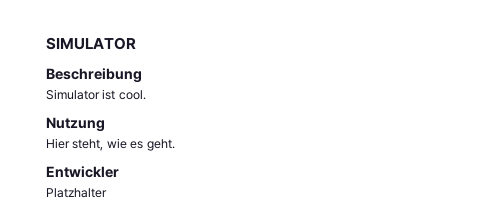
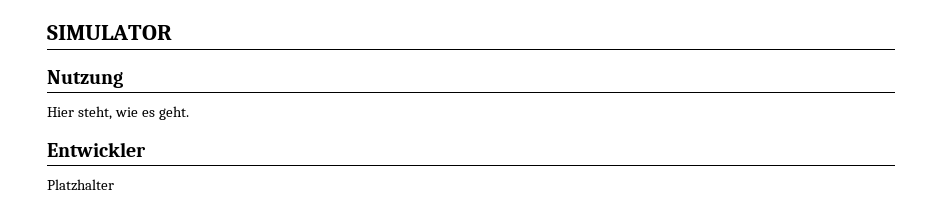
- Beschreibung
- Simulator ist cool.

